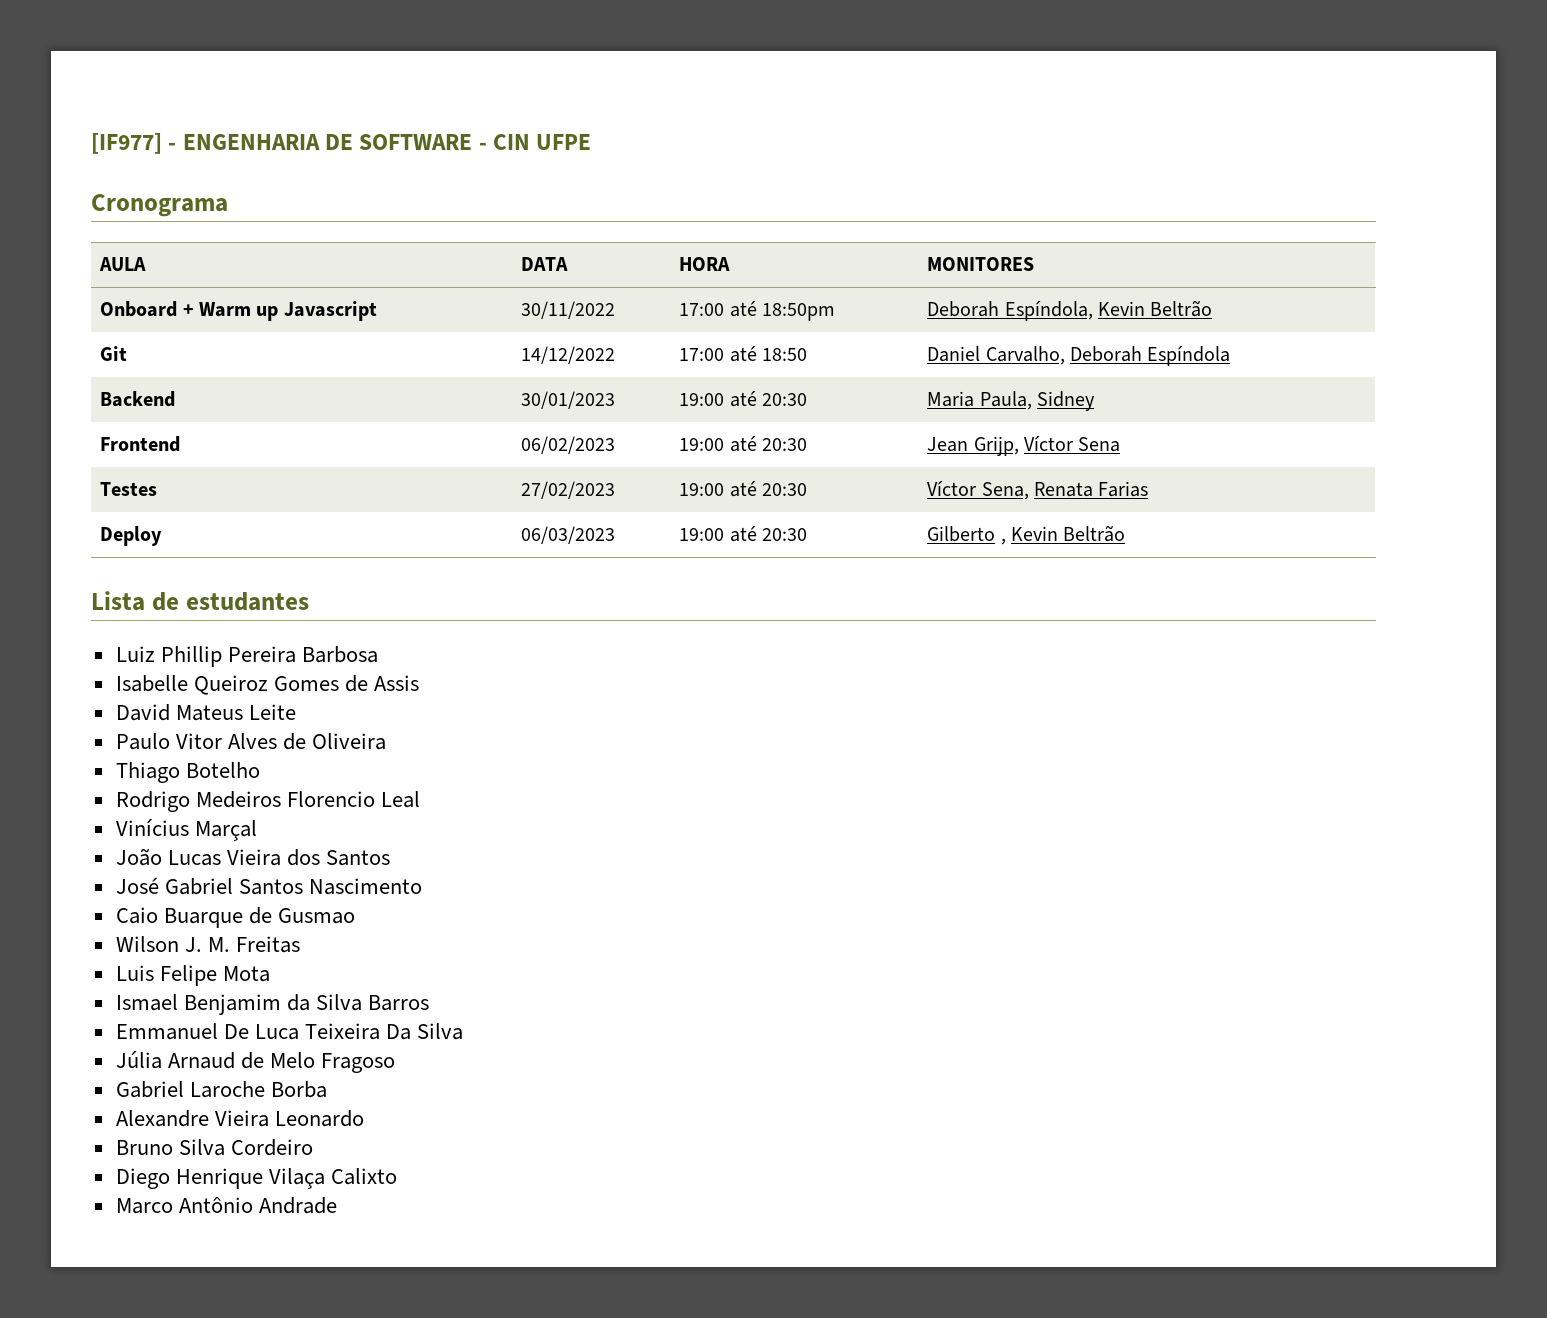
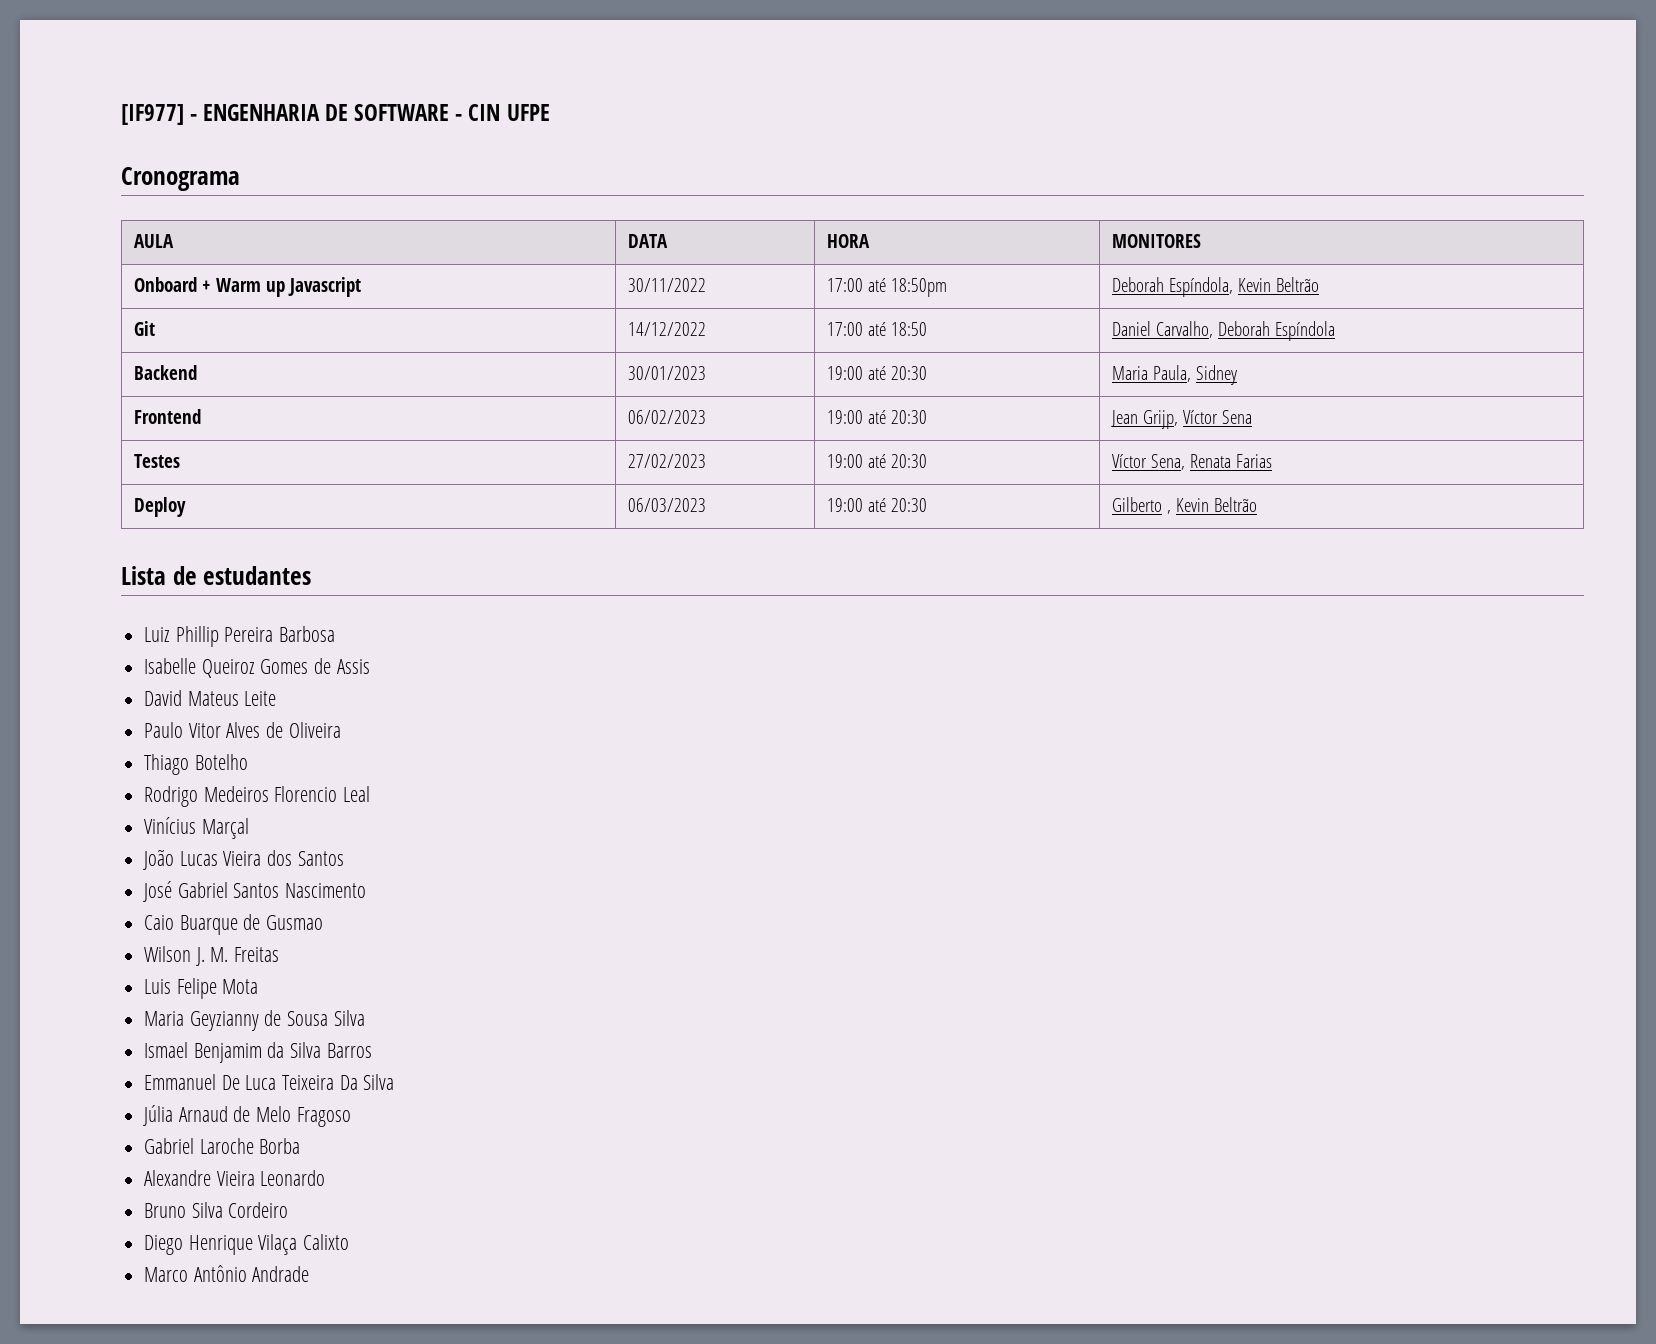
+ Maria Geyzianny de Sousa Silva

